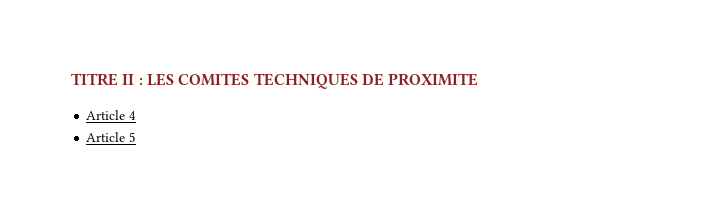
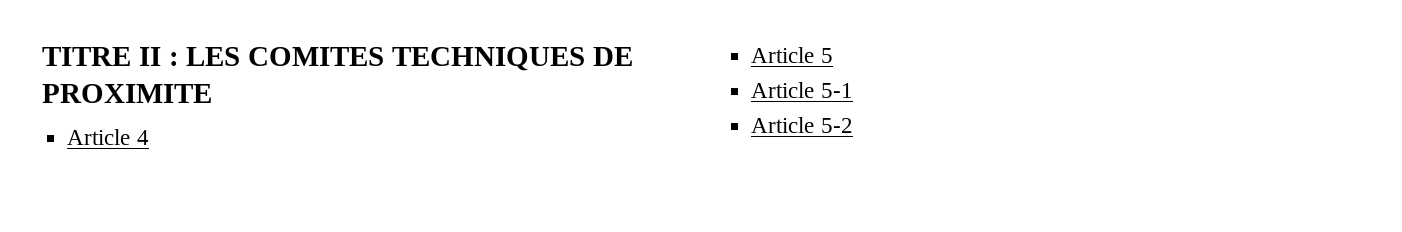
+ Article 5-1
+ Article 5-2

